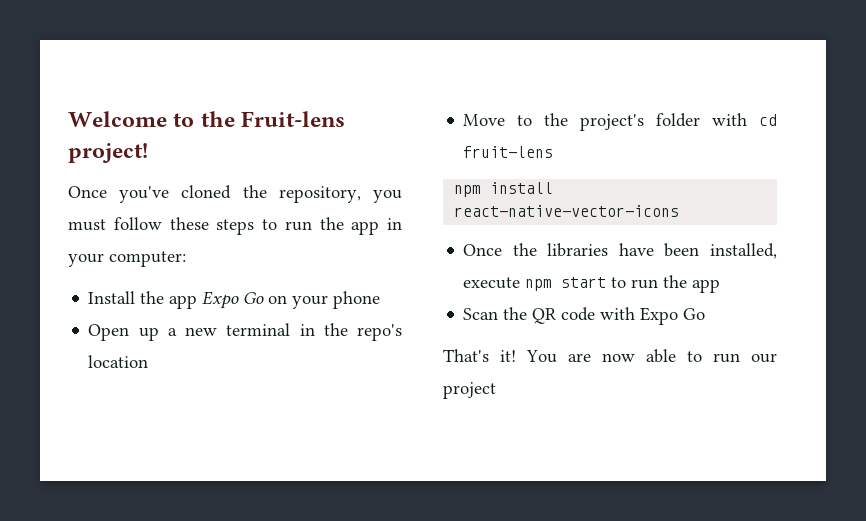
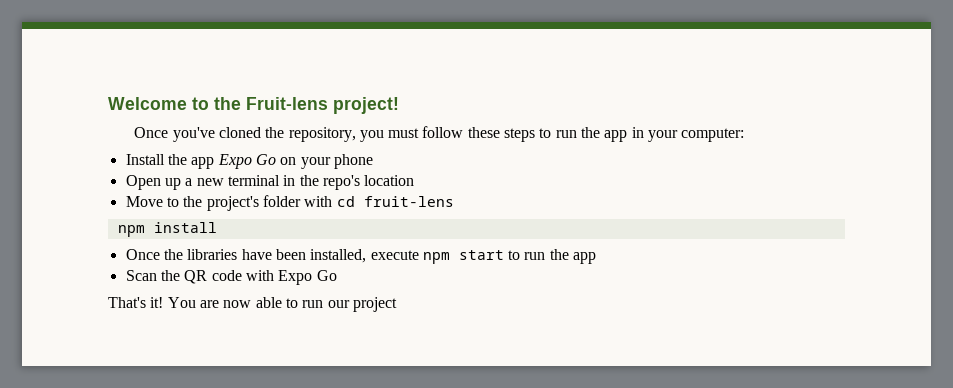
- npm install react-native-vector-icons
+ npm install

